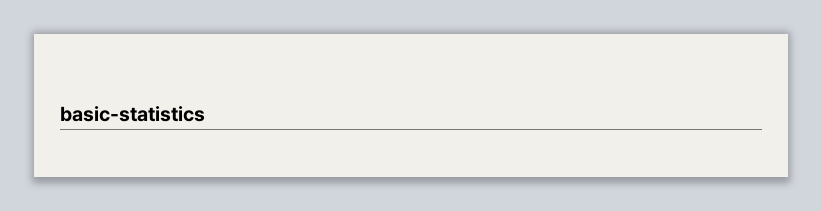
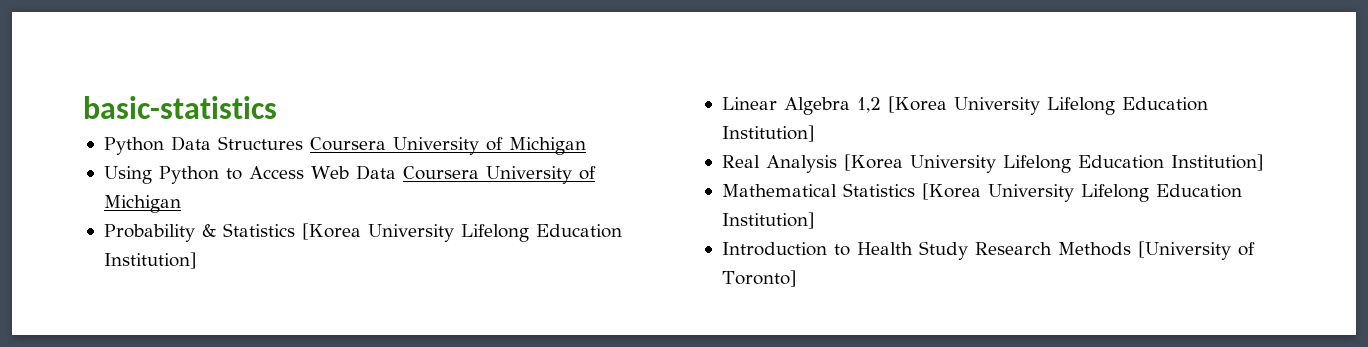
+ Python Data Structures Coursera University of Michigan
+ Using Python to Access Web Data Coursera University of Michigan
+ Probability & Statistics [Korea University Lifelong Education Institution]
+ Linear Algebra 1,2 [Korea University Lifelong Education Institution]
+ Real Analysis [Korea University Lifelong Education Institution]
+ Mathematical Statistics [Korea University Lifelong Education Institution]
+ Introduction to Health Study Research Methods [University of Toronto]

